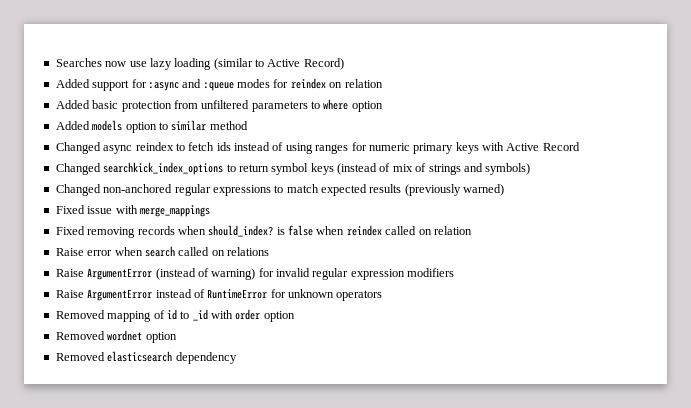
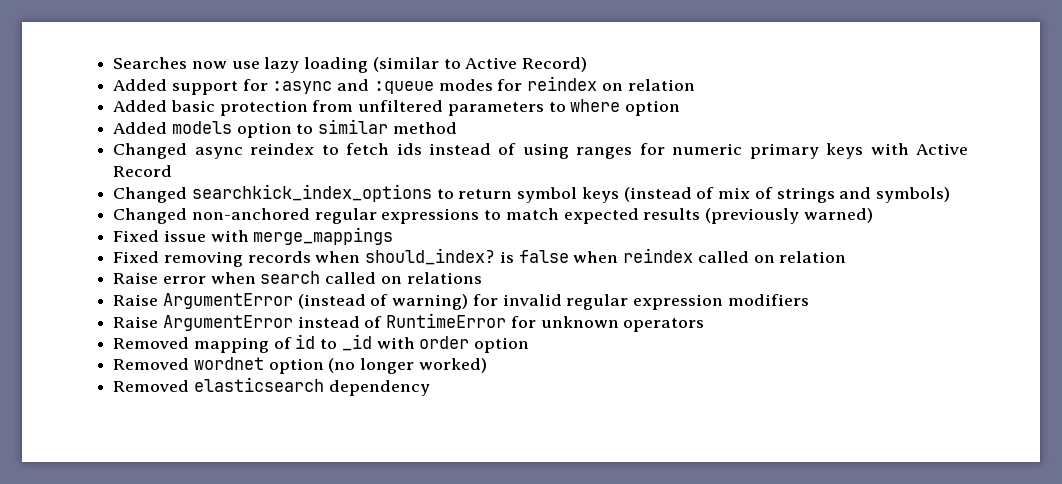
- Removed wordnet option
+ Removed wordnet option (no longer worked)

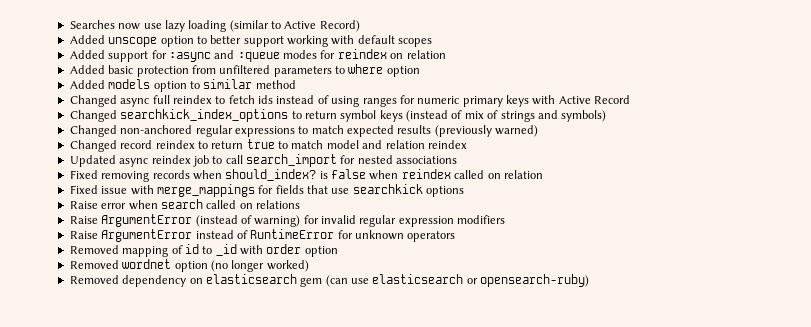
+ Added unscope option to better support working with default scopes
- Changed async reindex to fetch ids instead of using ranges for numeric primary keys with Active Record
+ Changed async full reindex to fetch ids instead of using ranges for numeric primary keys with Active Record
- Fixed issue with merge_mappings
+ Changed record reindex to return true to match model and relation reindex
+ Updated async reindex job to call search_import for nested associations
+ Fixed issue with merge_mappings for fields that use searchkick options
- Removed elasticsearch dependency
+ Removed dependency on elasticsearch gem (can use elasticsearch or opensearch-ruby)

